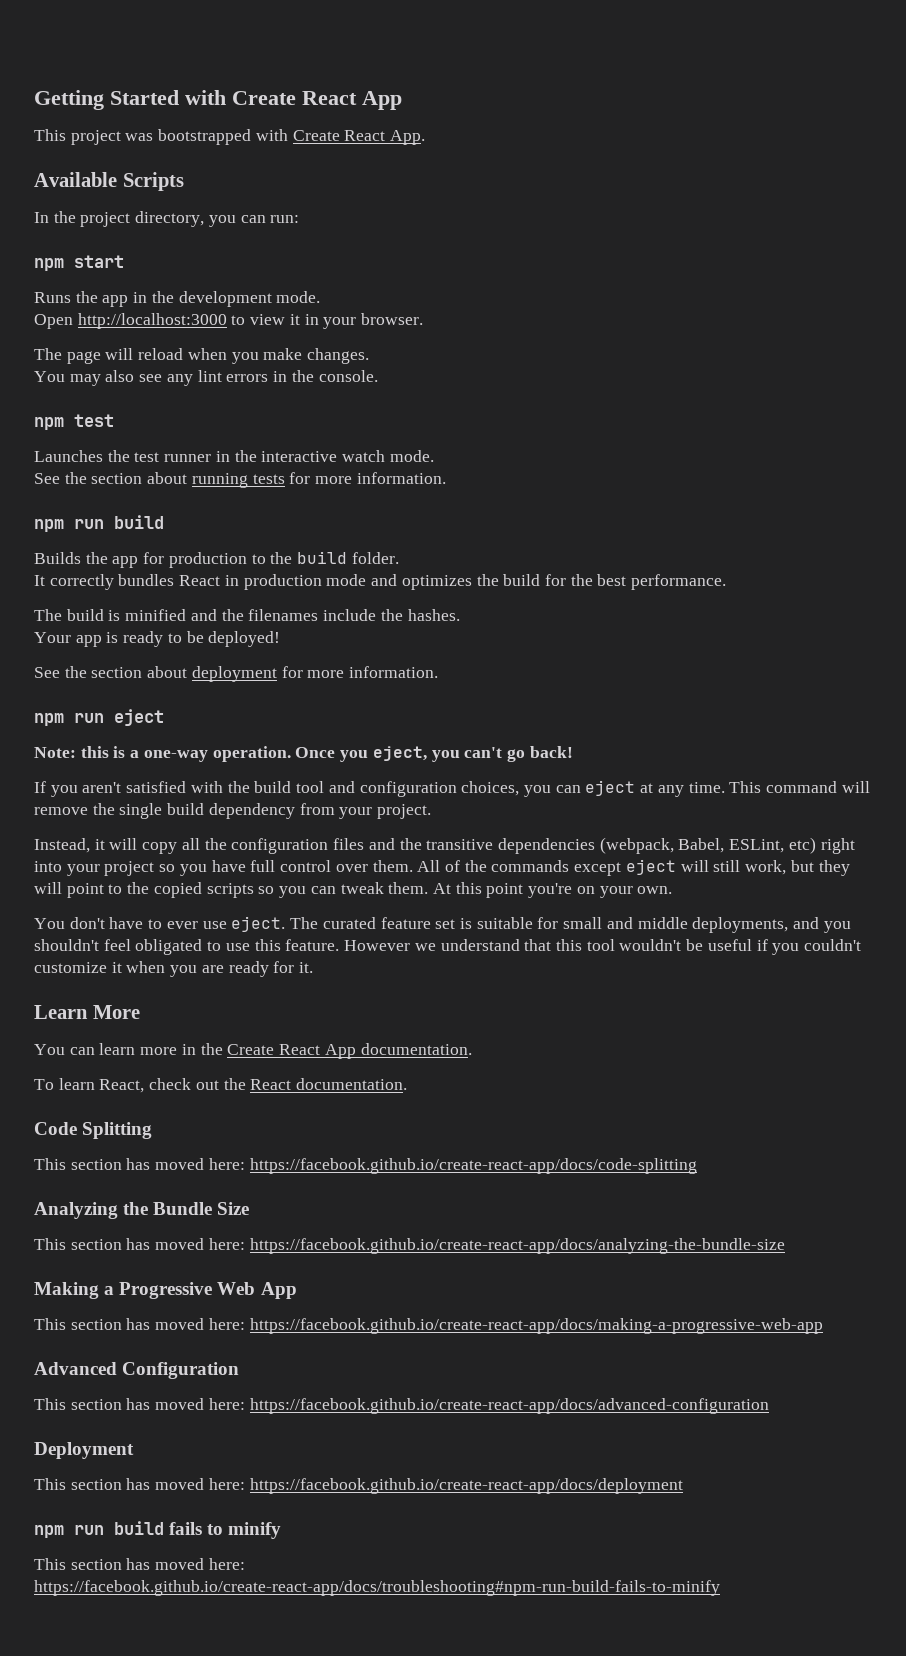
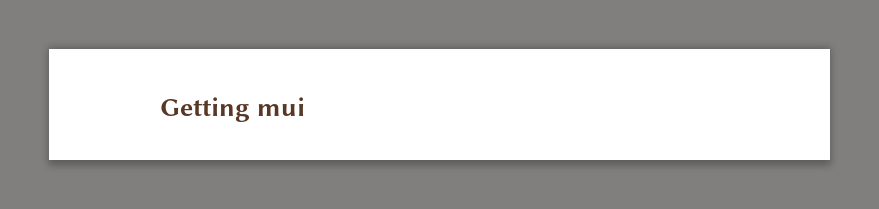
- Getting Started with Create React App
- This project was bootstrapped with Create React App.
- Available Scripts
- In the project directory, you can run:
- npm start
- Runs the app in the development mode.
- Open http://localhost:3000 to view it in your browser.
- The page will reload when you make changes.
- You may also see any lint errors in the console.
- npm test
- Launches the test runner in the interactive watch mode.
- See the section about running tests for more information.
- npm run build
- Builds the app for production to the build folder.
- It correctly bundles React in production mode and optimizes the build for the best performance.
- The build is minified and the filenames include the hashes.
- Your app is ready to be deployed!
- See the section about deployment for more information.
- npm run eject
- Note: this is a one-way operation. Once you eject, you can't go back!
- If you aren't satisfied with the build tool and configuration choices, you can eject at any time. This command will remove the single build dependency from your project.
- Instead, it will copy all the configuration files and the transitive dependencies (webpack, Babel, ESLint, etc) right into your project so you have full control over them. All of the commands except eject will still work, but they will point to the copied scripts so you can tweak them. At this point you're on your own.
- You don't have to ever use eject. The curated feature set is suitable for small and middle deployments, and you shouldn't feel obligated to use this feature. However we understand that this tool wouldn't be useful if you couldn't customize it when you are ready for it.
- Learn More
- You can learn more in the Create React App documentation.
- To learn React, check out the React documentation.
- Code Splitting
- This section has moved here: https://facebook.github.io/create-react-app/docs/code-splitting
- Analyzing the Bundle Size
- This section has moved here: https://facebook.github.io/create-react-app/docs/analyzing-the-bundle-size
- Making a Progressive Web App
- This section has moved here: https://facebook.github.io/create-react-app/docs/making-a-progressive-web-app
- Advanced Configuration
- This section has moved here: https://facebook.github.io/create-react-app/docs/advanced-configuration
- Deployment
- This section has moved here: https://facebook.github.io/create-react-app/docs/deployment
- npm run build fails to minify
- This section has moved here: https://facebook.github.io/create-react-app/docs/troubleshooting#npm-run-build-fails-to-minify
+ Getting mui

